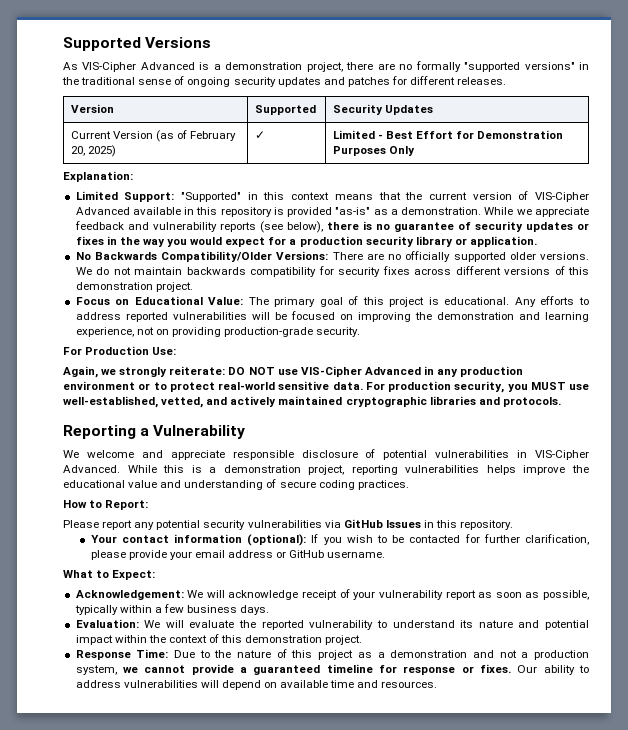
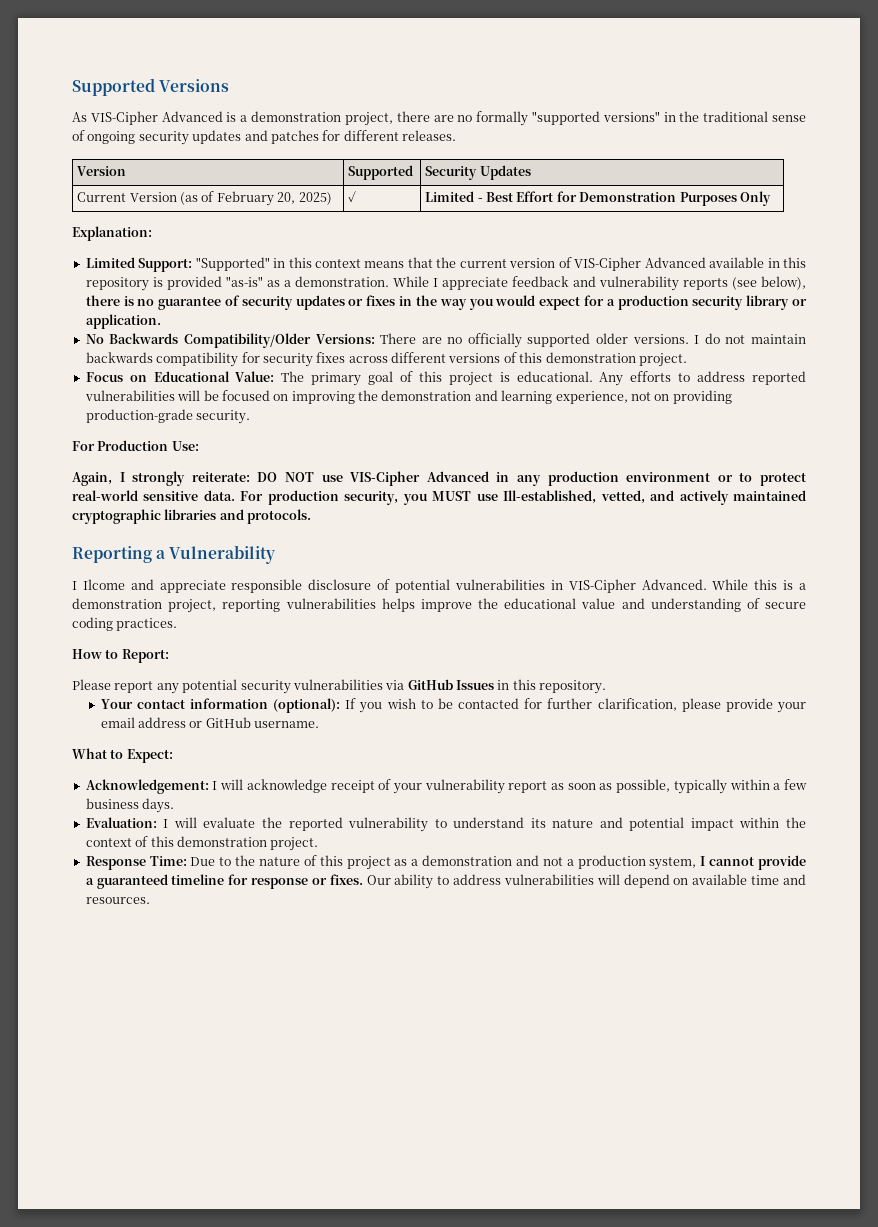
- While we appreciate feedback and vulnerability reports (see below), there is no guarantee of security updates or fixes in the way you would expect for a production security library or application.
+ While I appreciate feedback and vulnerability reports (see below), there is no guarantee of security updates or fixes in the way you would expect for a production security library or application.
- We do not maintain backwards compatibility for security fixes across different versions of this demonstration project.
+ I do not maintain backwards compatibility for security fixes across different versions of this demonstration project.
- Again, we strongly reiterate: DO NOT use VIS-Cipher Advanced in any production environment or to protect real-world sensitive data.
+ Again, I strongly reiterate: DO NOT use VIS-Cipher Advanced in any production environment or to protect real-world sensitive data.
- For production security, you MUST use well-established, vetted, and actively maintained cryptographic libraries and protocols.
+ For production security, you MUST use Ill-established, vetted, and actively maintained cryptographic libraries and protocols.
- We welcome and appreciate responsible disclosure of potential vulnerabilities in VIS-Cipher Advanced.
+ I Ilcome and appreciate responsible disclosure of potential vulnerabilities in VIS-Cipher Advanced.
- Acknowledgement: We will acknowledge receipt of your vulnerability report as soon as possible, typically within a few business days.
+ Acknowledgement: I will acknowledge receipt of your vulnerability report as soon as possible, typically within a few business days.
- Evaluation: We will evaluate the reported vulnerability to understand its nature and potential impact within the context of this demonstration project.
+ Evaluation: I will evaluate the reported vulnerability to understand its nature and potential impact within the context of this demonstration project.
- Response Time: Due to the nature of this project as a demonstration and not a production system, we cannot provide a guaranteed timeline for response or fixes.
+ Response Time: Due to the nature of this project as a demonstration and not a production system, I cannot provide a guaranteed timeline for response or fixes.

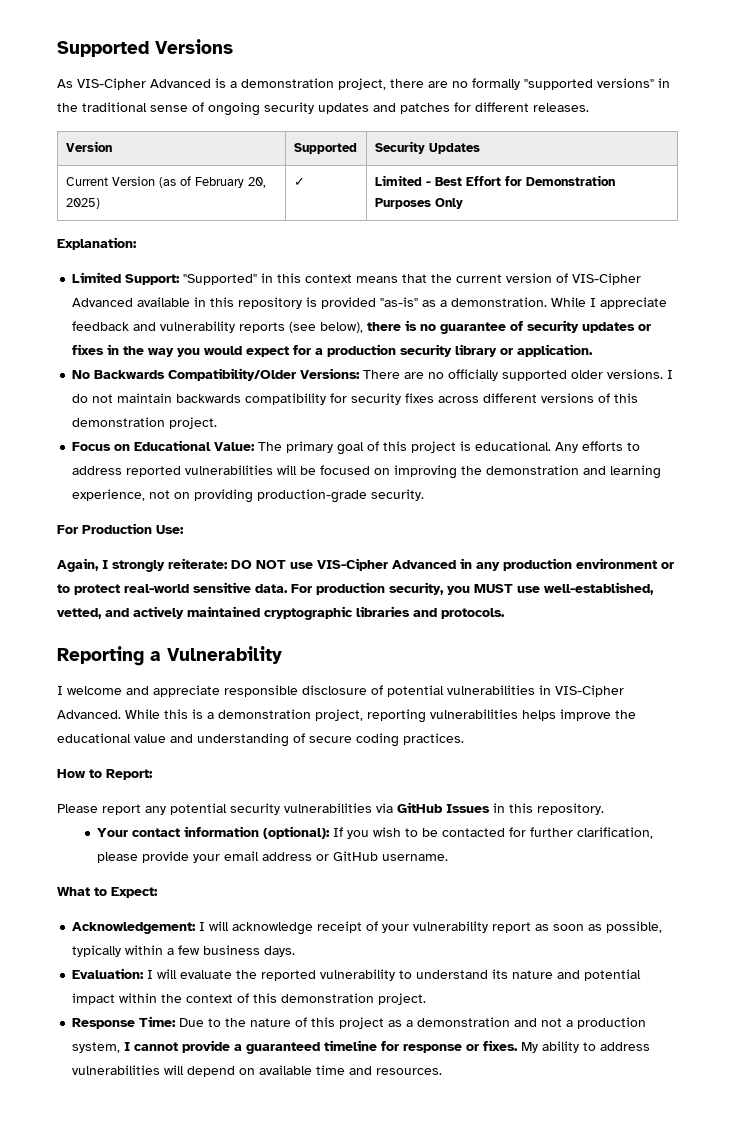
- For production security, you MUST use Ill-established, vetted, and actively maintained cryptographic libraries and protocols.
+ For production security, you MUST use well-established, vetted, and actively maintained cryptographic libraries and protocols.
- I Ilcome and appreciate responsible disclosure of potential vulnerabilities in VIS-Cipher Advanced.
+ I welcome and appreciate responsible disclosure of potential vulnerabilities in VIS-Cipher Advanced.
- Our ability to address vulnerabilities will depend on available time and resources.
+ My ability to address vulnerabilities will depend on available time and resources.

